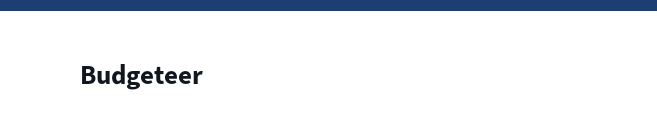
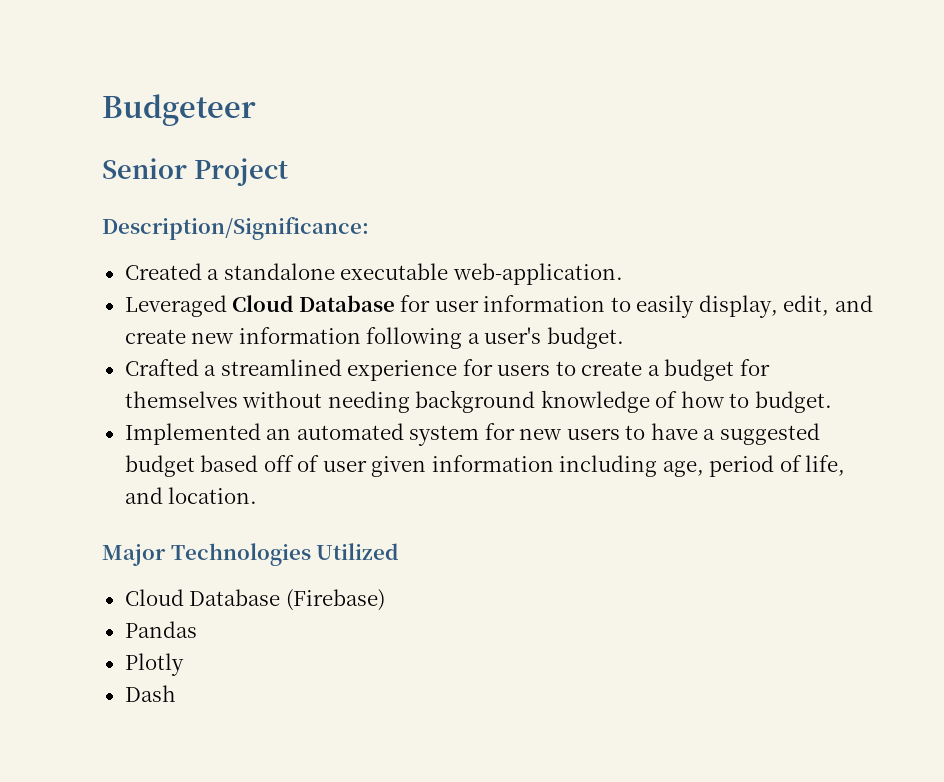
+ Senior Project
+ Description/Significance:
+ Created a standalone executable web-application.
+ Leveraged Cloud Database for user information to easily display, edit, and create new information following a user's budget.
+ Crafted a streamlined experience for users to create a budget for themselves without needing background knowledge of how to budget.
+ Implemented an automated system for new users to have a suggested budget based off of user given information including age, period of life, and location.
+ Major Technologies Utilized
+ Cloud Database (Firebase)
+ Pandas
+ Plotly
+ Dash

